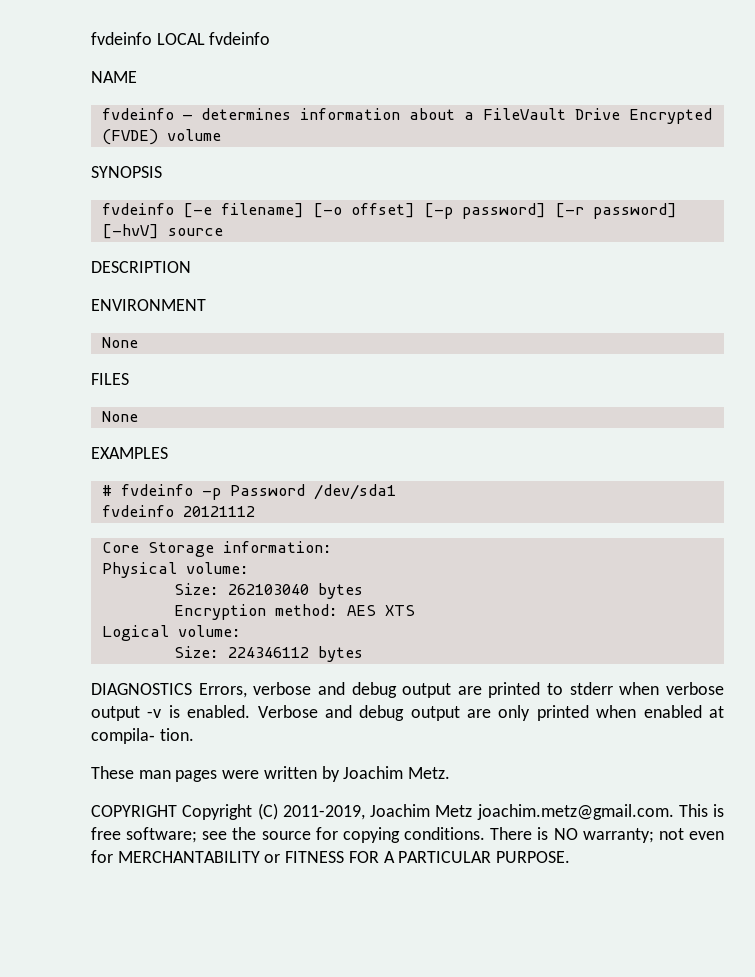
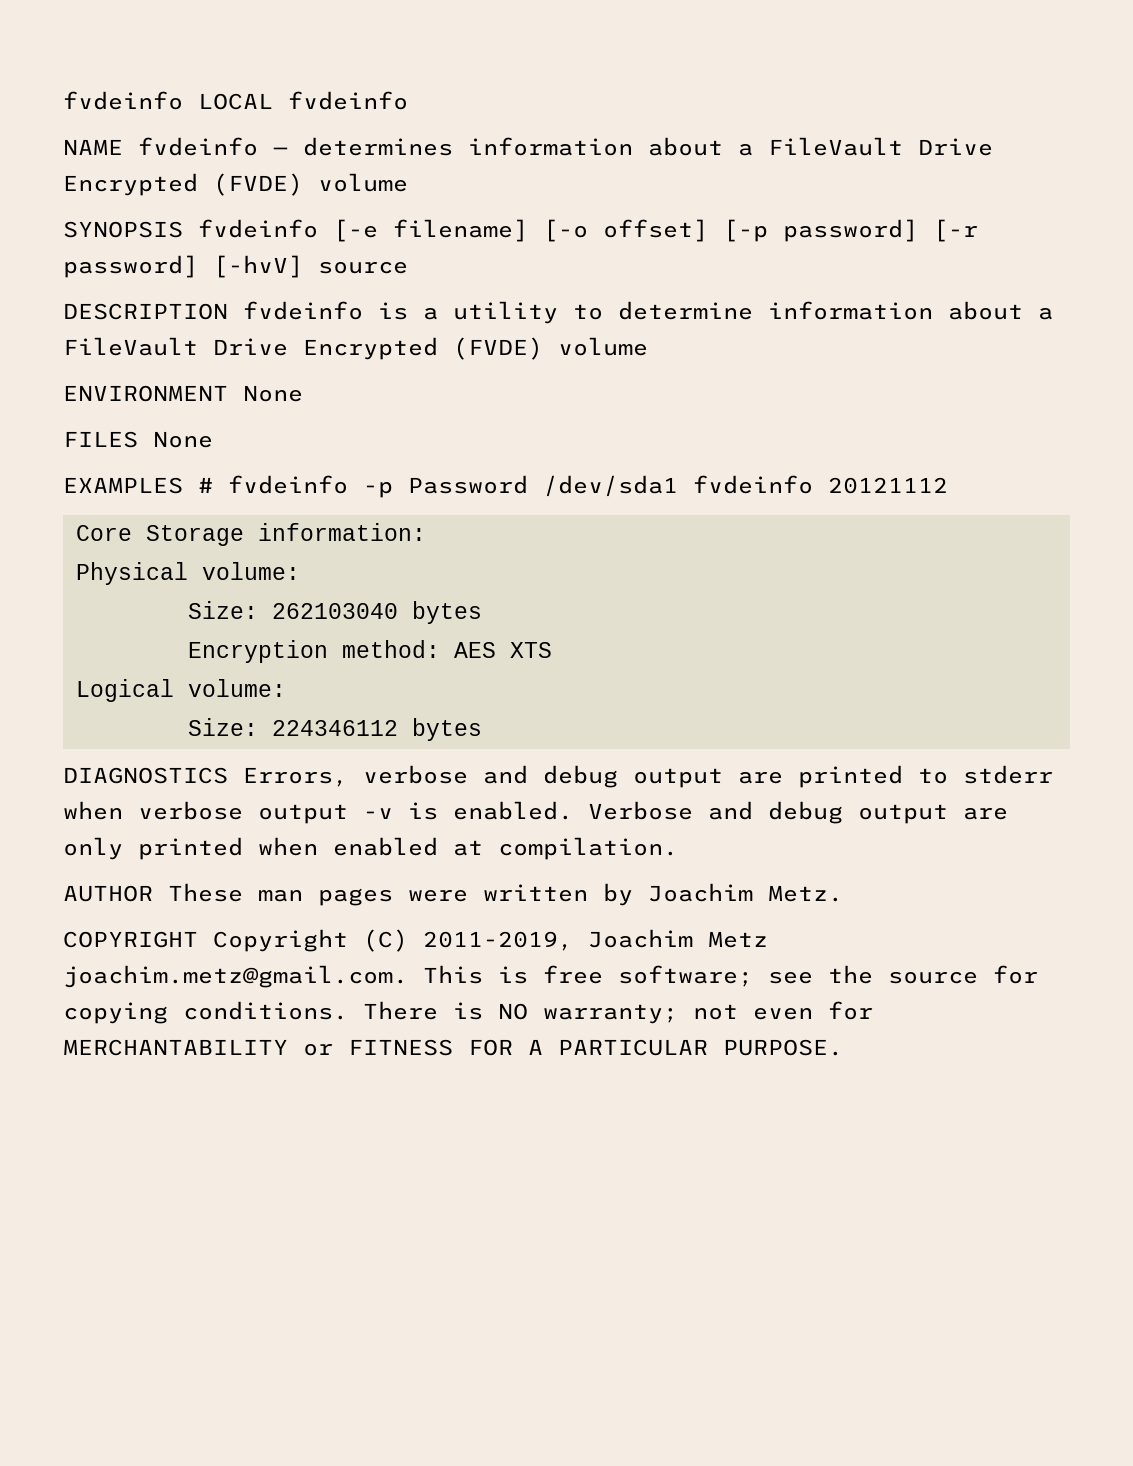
- NAME
- fvdeinfo — determines information about a FileVault Drive Encrypted (FVDE) volume
+ NAME fvdeinfo — determines information about a FileVault Drive Encrypted (FVDE) volume
- SYNOPSIS
- fvdeinfo [-e filename] [-o offset] [-p password] [-r password] [-hvV] source
+ SYNOPSIS fvdeinfo [-e filename] [-o offset] [-p password] [-r password] [-hvV] source
- DESCRIPTION
+ DESCRIPTION fvdeinfo is a utility to determine information about a FileVault Drive Encrypted (FVDE) volume
- ENVIRONMENT
- None
+ ENVIRONMENT None
- FILES
- None
+ FILES None
- EXAMPLES
- # fvdeinfo -p Password /dev/sda1
- fvdeinfo 20121112
+ EXAMPLES # fvdeinfo -p Password /dev/sda1 fvdeinfo 20121112
- Verbose and debug output are only printed when enabled at compila‐ tion.
- These man pages were written by Joachim Metz.
+ Verbose and debug output are only printed when enabled at compilation.
+ AUTHOR These man pages were written by Joachim Metz.

